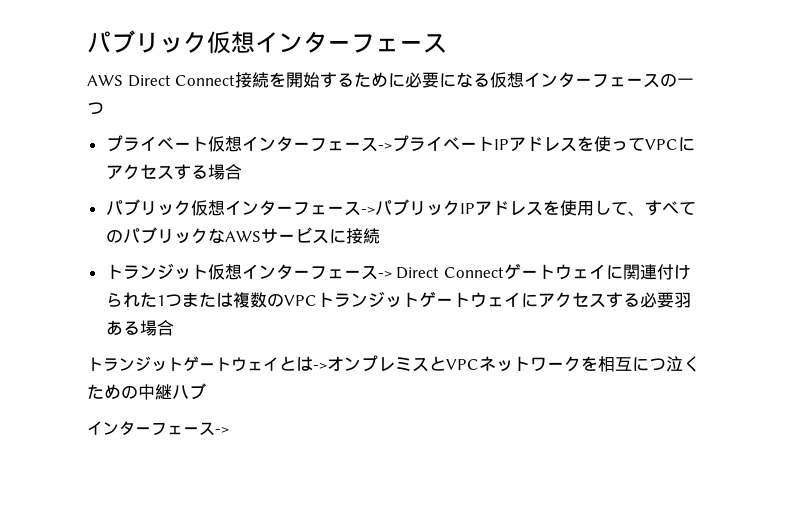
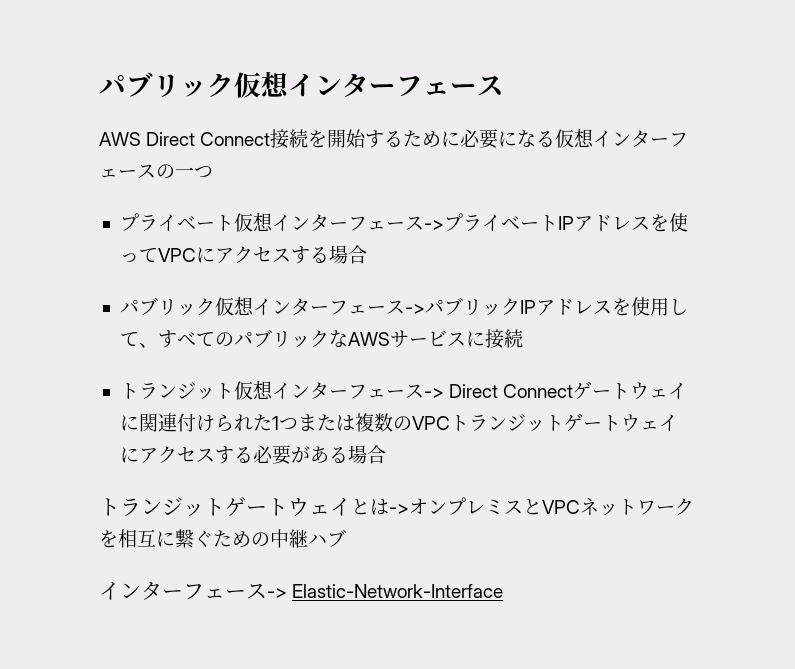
- トランジット仮想インターフェース-> Direct Connectゲートウェイに関連付けられた1つまたは複数のVPCトランジットゲートウェイにアクセスする必要羽ある場合
+ トランジット仮想インターフェース-> Direct Connectゲートウェイに関連付けられた1つまたは複数のVPCトランジットゲートウェイにアクセスする必要がある場合
- トランジットゲートウェイとは->オンプレミスとVPCネットワークを相互につ泣くための中継ハブ
- インターフェース->
+ トランジットゲートウェイとは->オンプレミスとVPCネットワークを相互に繋ぐための中継ハブ
+ インターフェース-> Elastic-Network-Interface

